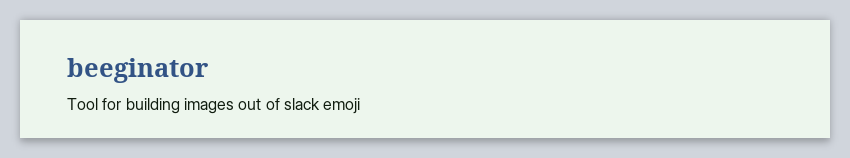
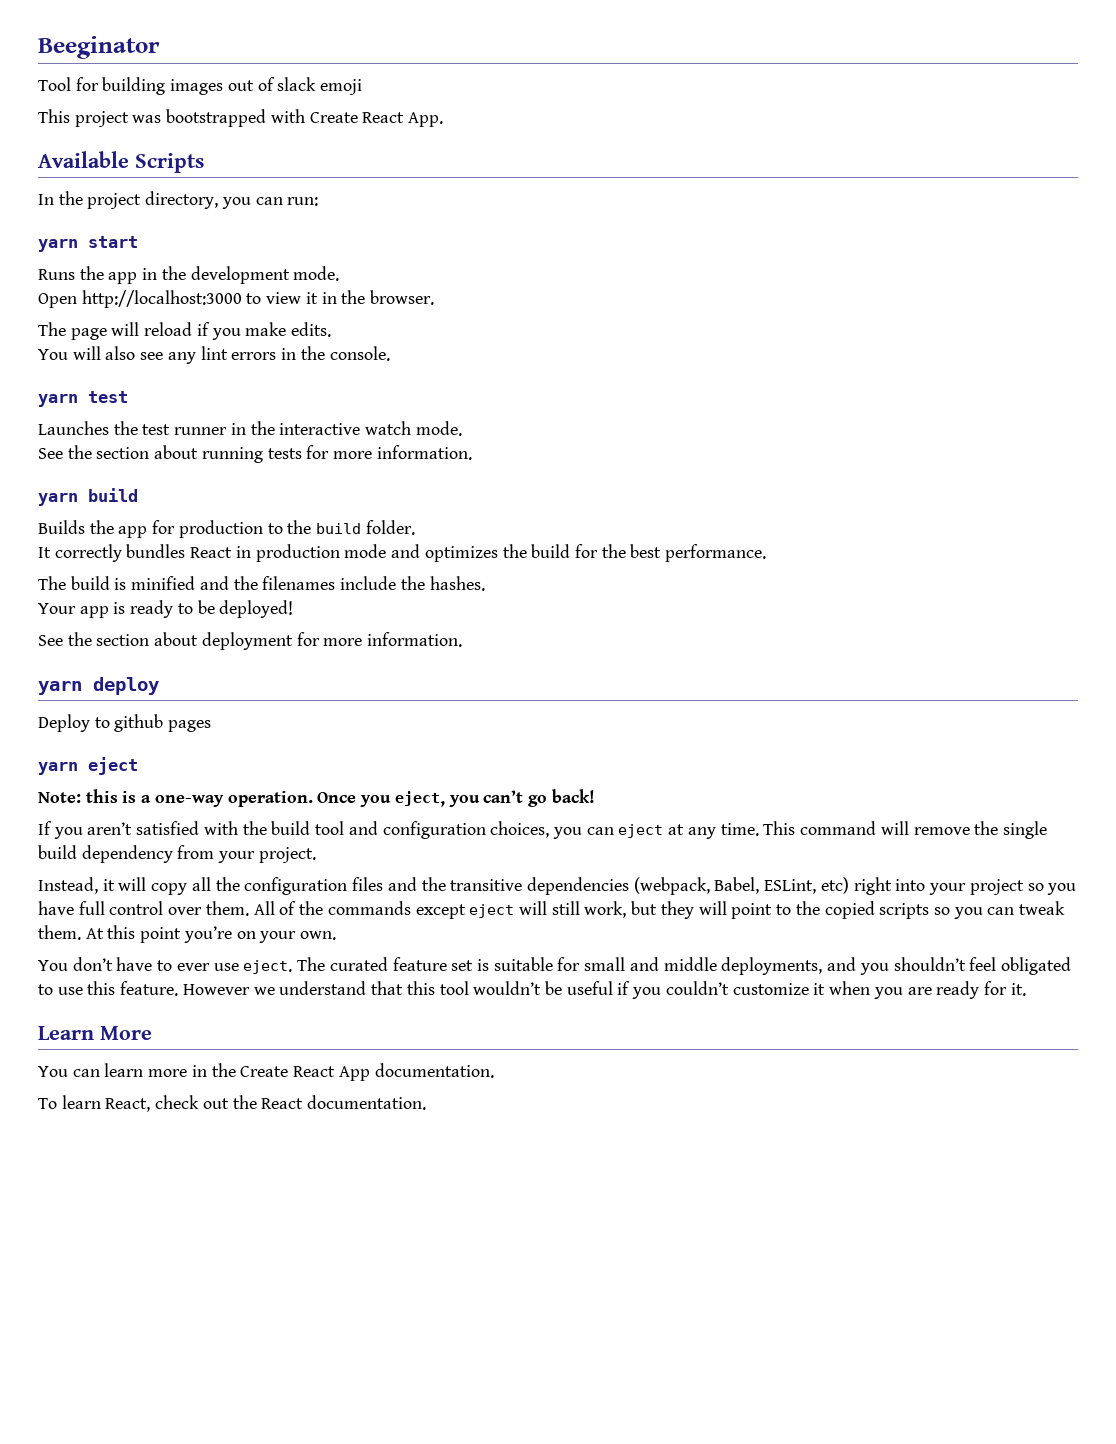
- beeginator
+ Beeginator
+ This project was bootstrapped with Create React App.
+ Available Scripts
+ In the project directory, you can run:
+ yarn start
+ Runs the app in the development mode.
+ Open http://localhost:3000 to view it in the browser.
+ The page will reload if you make edits.
+ You will also see any lint errors in the console.
+ yarn test
+ Launches the test runner in the interactive watch mode.
+ See the section about running tests for more information.
+ yarn build
+ Builds the app for production to the build folder.
+ It correctly bundles React in production mode and optimizes the build for the best performance.
+ The build is minified and the filenames include the hashes.
+ Your app is ready to be deployed!
+ See the section about deployment for more information.
+ yarn deploy
+ Deploy to github pages
+ yarn eject
+ Note: this is a one-way operation. Once you eject, you can’t go back!
+ If you aren’t satisfied with the build tool and configuration choices, you can eject at any time. This command will remove the single build dependency from your project.
+ Instead, it will copy all the configuration files and the transitive dependencies (webpack, Babel, ESLint, etc) right into your project so you have full control over them. All of the commands except eject will still work, but they will point to the copied scripts so you can tweak them. At this point you’re on your own.
+ You don’t have to ever use eject. The curated feature set is suitable for small and middle deployments, and you shouldn’t feel obligated to use this feature. However we understand that this tool wouldn’t be useful if you couldn’t customize it when you are ready for it.
+ Learn More
+ You can learn more in the Create React App documentation.
+ To learn React, check out the React documentation.

